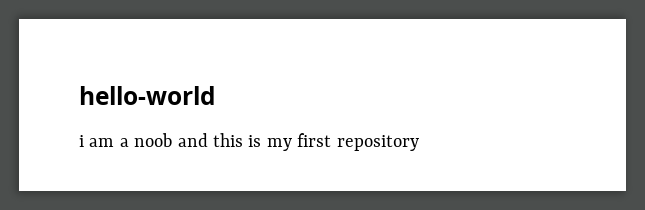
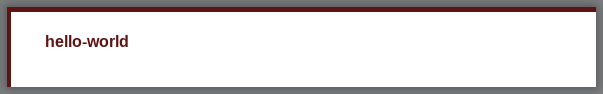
- i am a noob and this is my first repository

